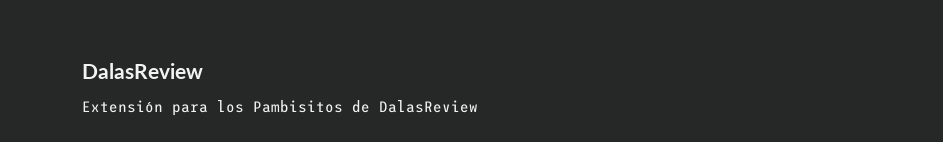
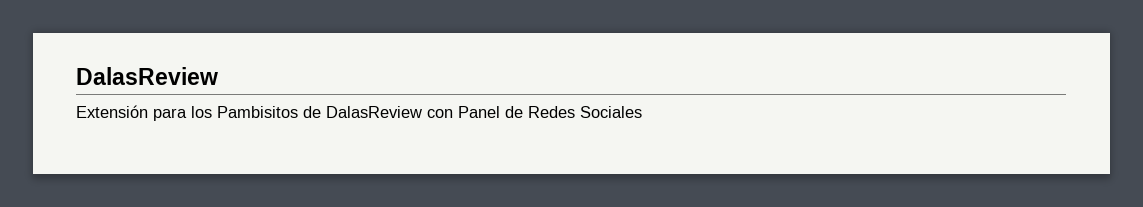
- Extensión para los Pambisitos de DalasReview
+ Extensión para los Pambisitos de DalasReview con Panel de Redes Sociales

